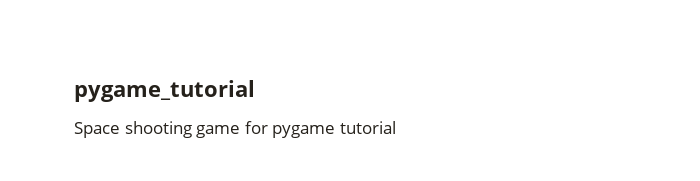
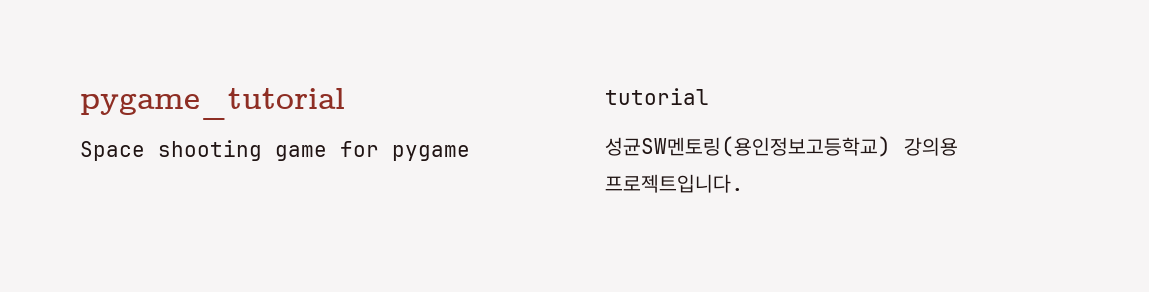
+ 성균SW멘토링(용인정보고등학교) 강의용 프로젝트입니다.

